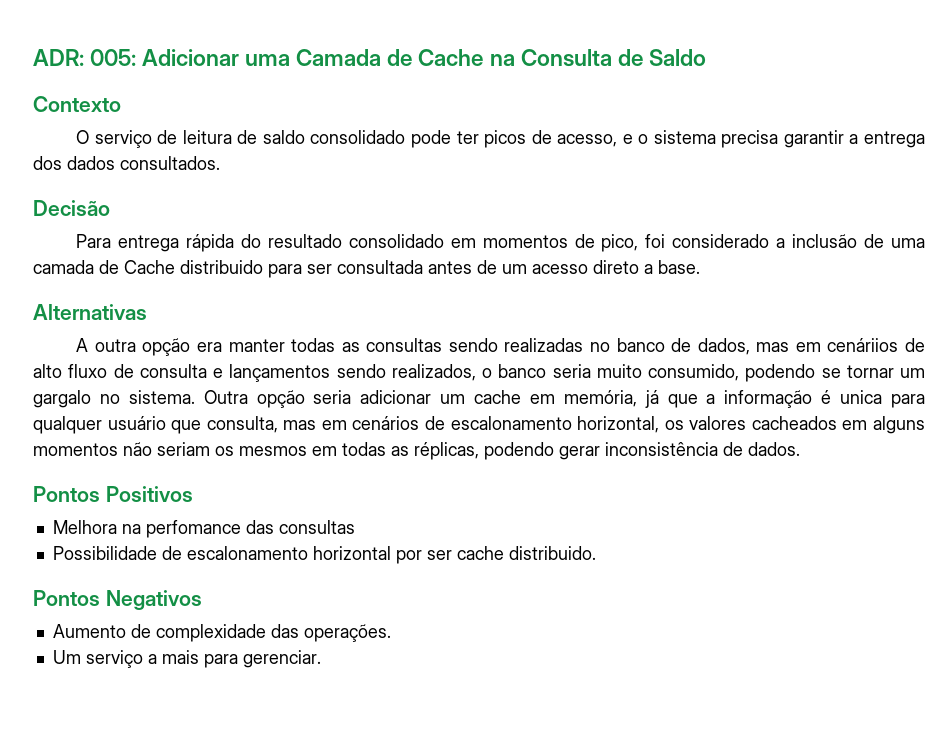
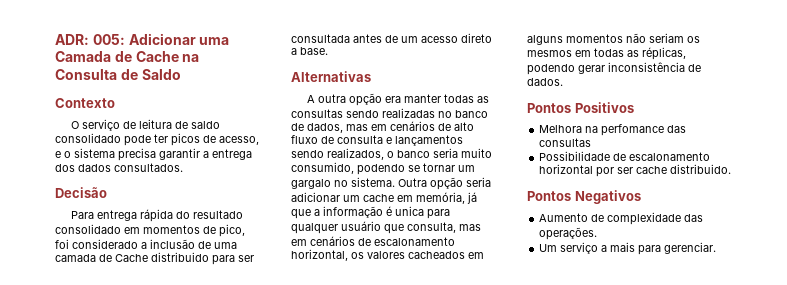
- A outra opção era manter todas as consultas sendo realizadas no banco de dados, mas em cenáriios de alto fluxo de consulta e lançamentos sendo realizados, o banco seria muito consumido, podendo se tornar um gargalo no sistema.
+ A outra opção era manter todas as consultas sendo realizadas no banco de dados, mas em cenários de alto fluxo de consulta e lançamentos sendo realizados, o banco seria muito consumido, podendo se tornar um gargalo no sistema.

